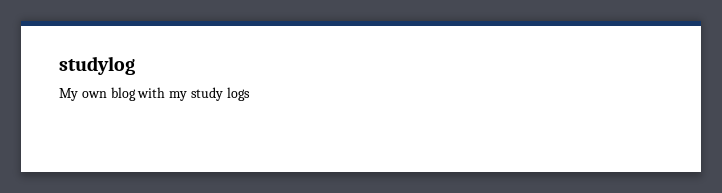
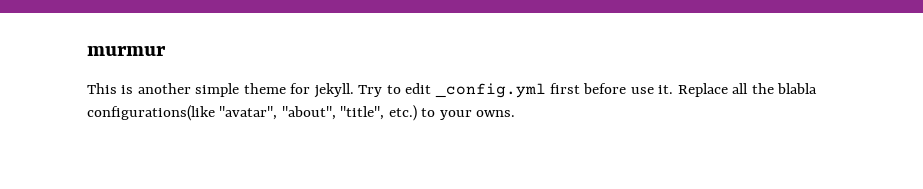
- studylog
- My own blog with my study logs
+ murmur
+ This is another simple theme for jekyll. Try to edit _config.yml first before use it. Replace all the blabla configurations(like "avatar", "about", "title", etc.) to your owns.

